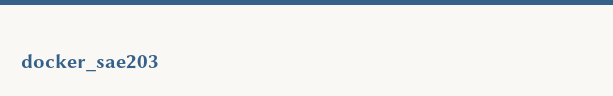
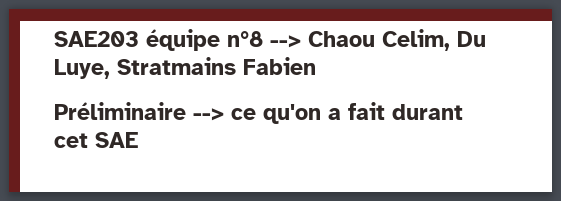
- docker_sae203
+ SAE203 équipe n°8 --> Chaou Celim, Du Luye, Stratmains Fabien
+ Préliminaire --> ce qu'on a fait durant cet SAE

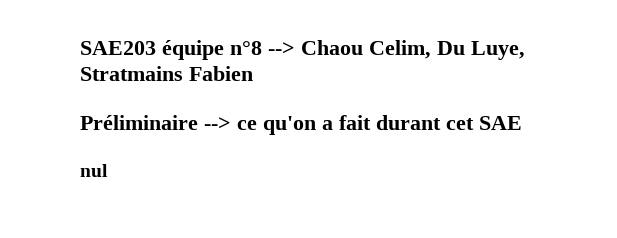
+ nul

